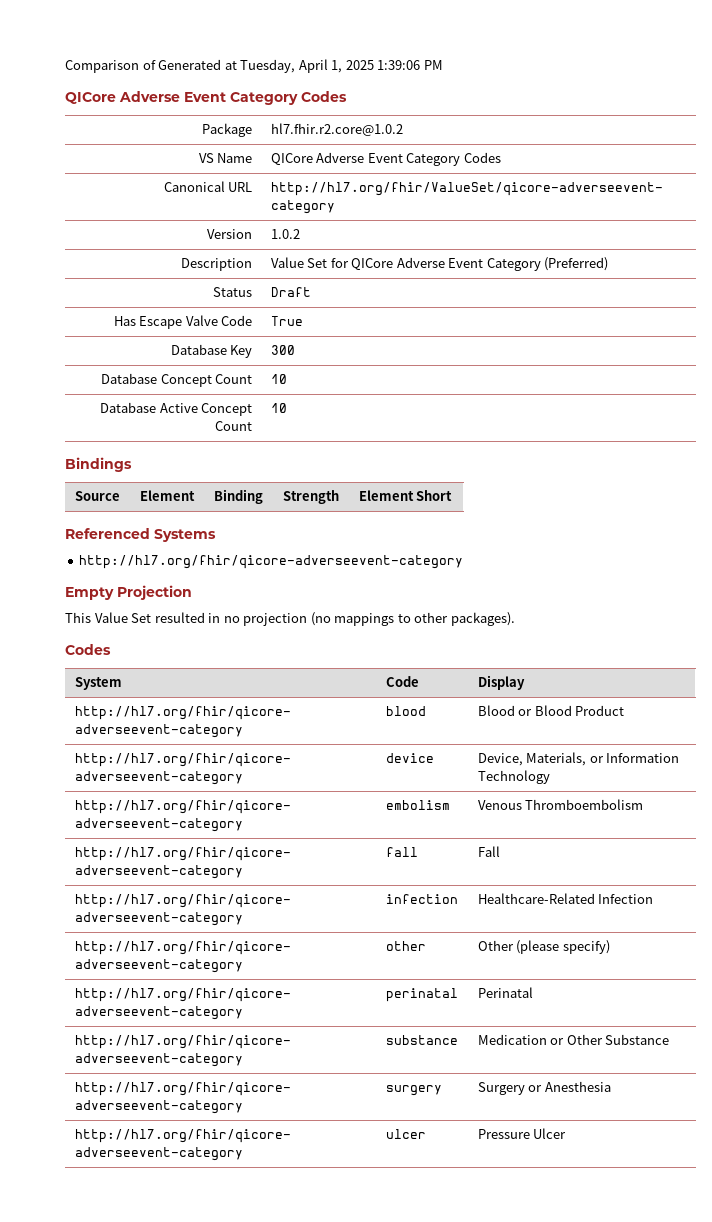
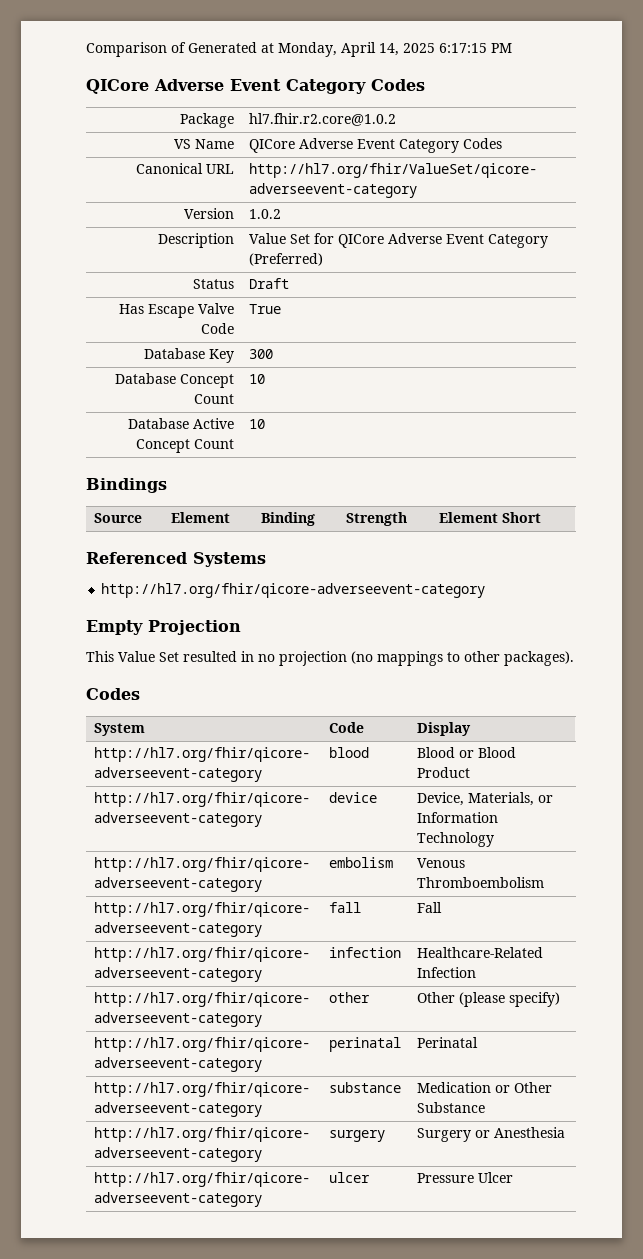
- Comparison of Generated at Tuesday, April 1, 2025 1:39:06 PM
+ Comparison of Generated at Monday, April 14, 2025 6:17:15 PM

